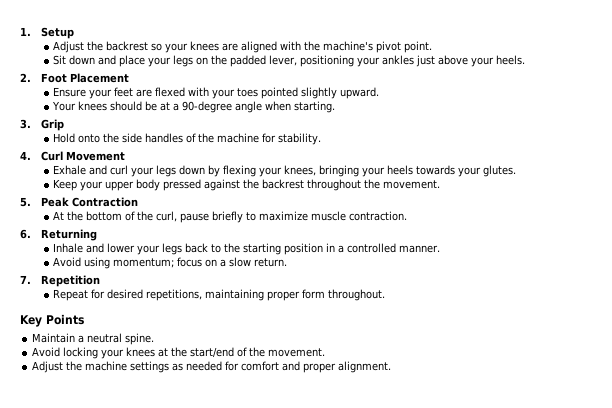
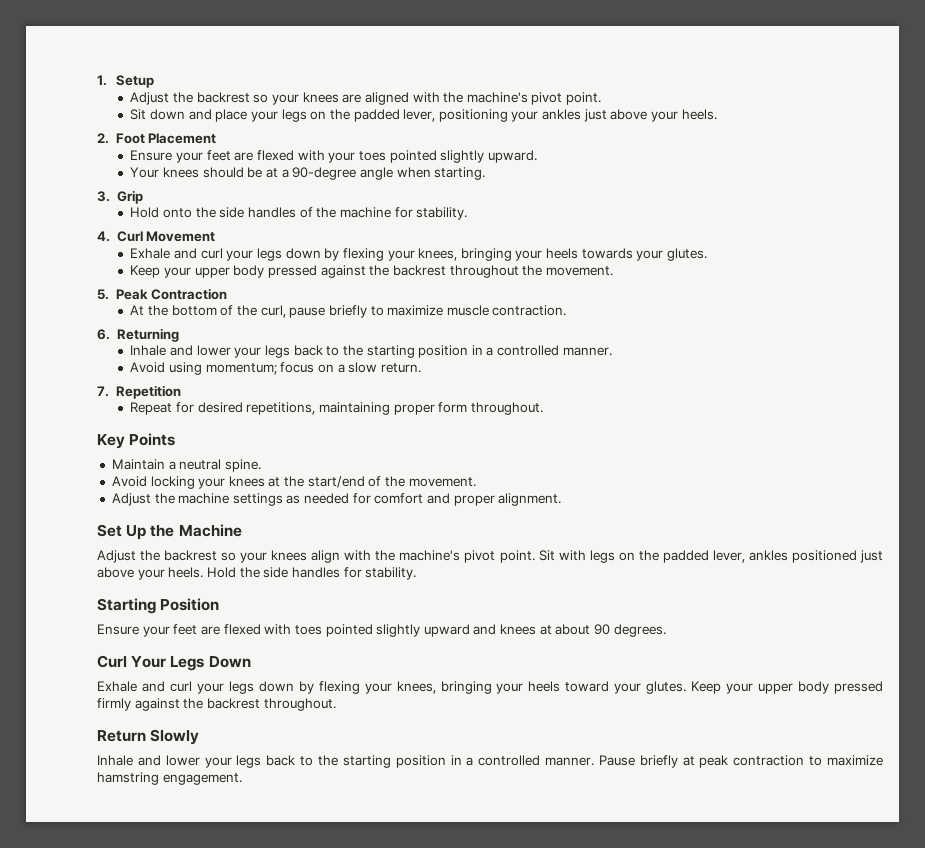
+ Set Up the Machine
+ Adjust the backrest so your knees align with the machine's pivot point. Sit with legs on the padded lever, ankles positioned just above your heels. Hold the side handles for stability.
+ Starting Position
+ Ensure your feet are flexed with toes pointed slightly upward and knees at about 90 degrees.
+ Curl Your Legs Down
+ Exhale and curl your legs down by flexing your knees, bringing your heels toward your glutes. Keep your upper body pressed firmly against the backrest throughout.
+ Return Slowly
+ Inhale and lower your legs back to the starting position in a controlled manner. Pause briefly at peak contraction to maximize hamstring engagement.

